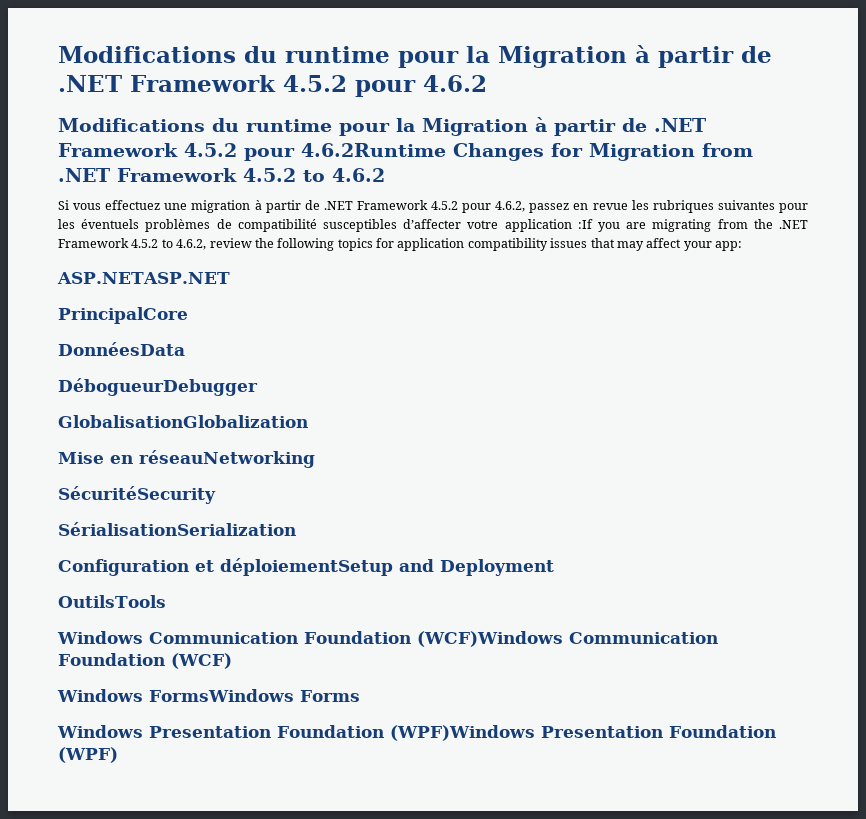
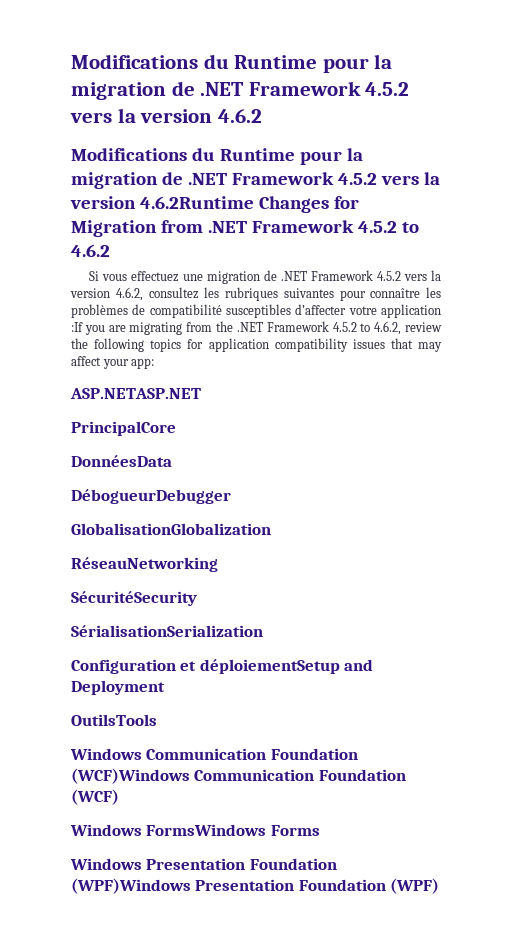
- Modifications du runtime pour la Migration à partir de .NET Framework 4.5.2 pour 4.6.2
+ Modifications du Runtime pour la migration de .NET Framework 4.5.2 vers la version 4.6.2
- Modifications du runtime pour la Migration à partir de .NET Framework 4.5.2 pour 4.6.2Runtime Changes for Migration from .NET Framework 4.5.2 to 4.6.2
+ Modifications du Runtime pour la migration de .NET Framework 4.5.2 vers la version 4.6.2Runtime Changes for Migration from .NET Framework 4.5.2 to 4.6.2
- Si vous effectuez une migration à partir de .NET Framework 4.5.2 pour 4.6.2, passez en revue les rubriques suivantes pour les éventuels problèmes de compatibilité susceptibles d’affecter votre application :If you are migrating from the .NET Framework 4.5.2 to 4.6.2, review the following topics for application compatibility issues that may affect your app:
+ Si vous effectuez une migration de .NET Framework 4.5.2 vers la version 4.6.2, consultez les rubriques suivantes pour connaître les problèmes de compatibilité susceptibles d’affecter votre application :If you are migrating from the .NET Framework 4.5.2 to 4.6.2, review the following topics for application compatibility issues that may affect your app:
- Mise en réseauNetworking
+ RéseauNetworking

